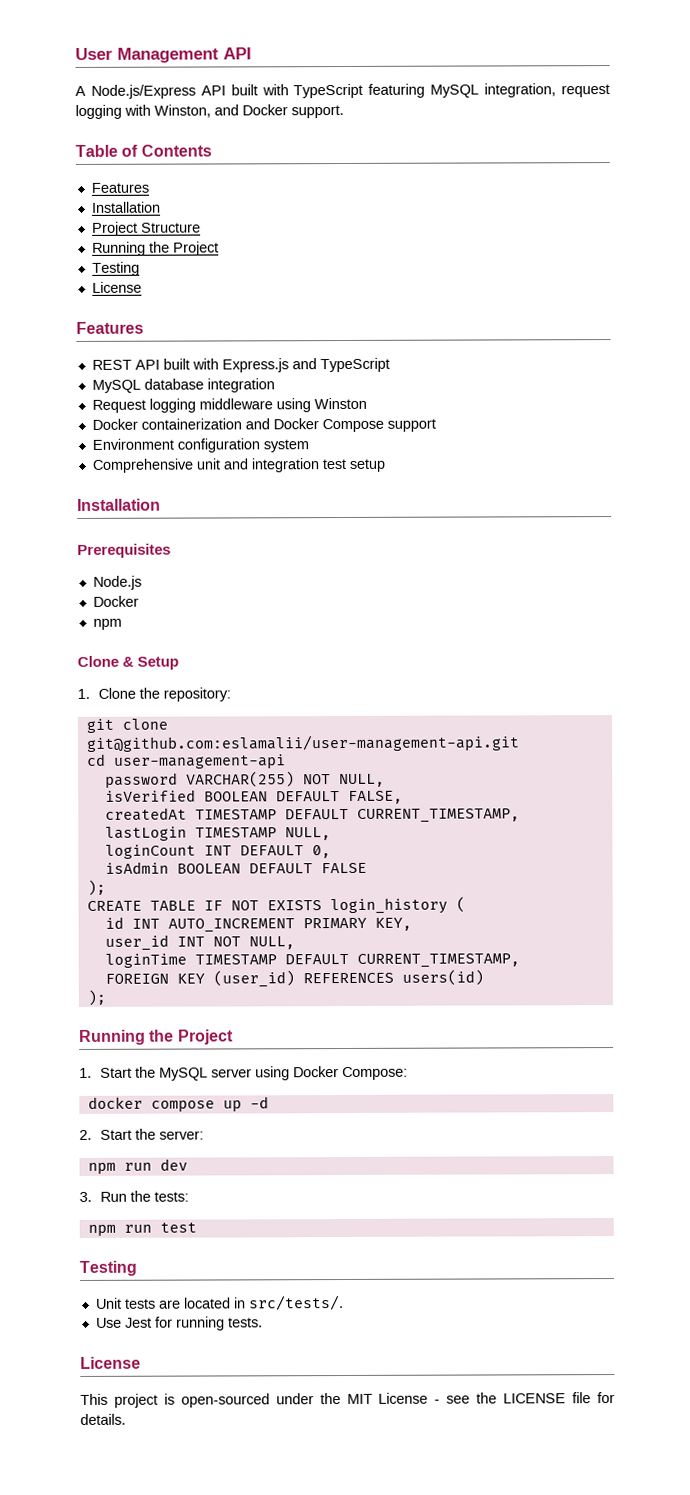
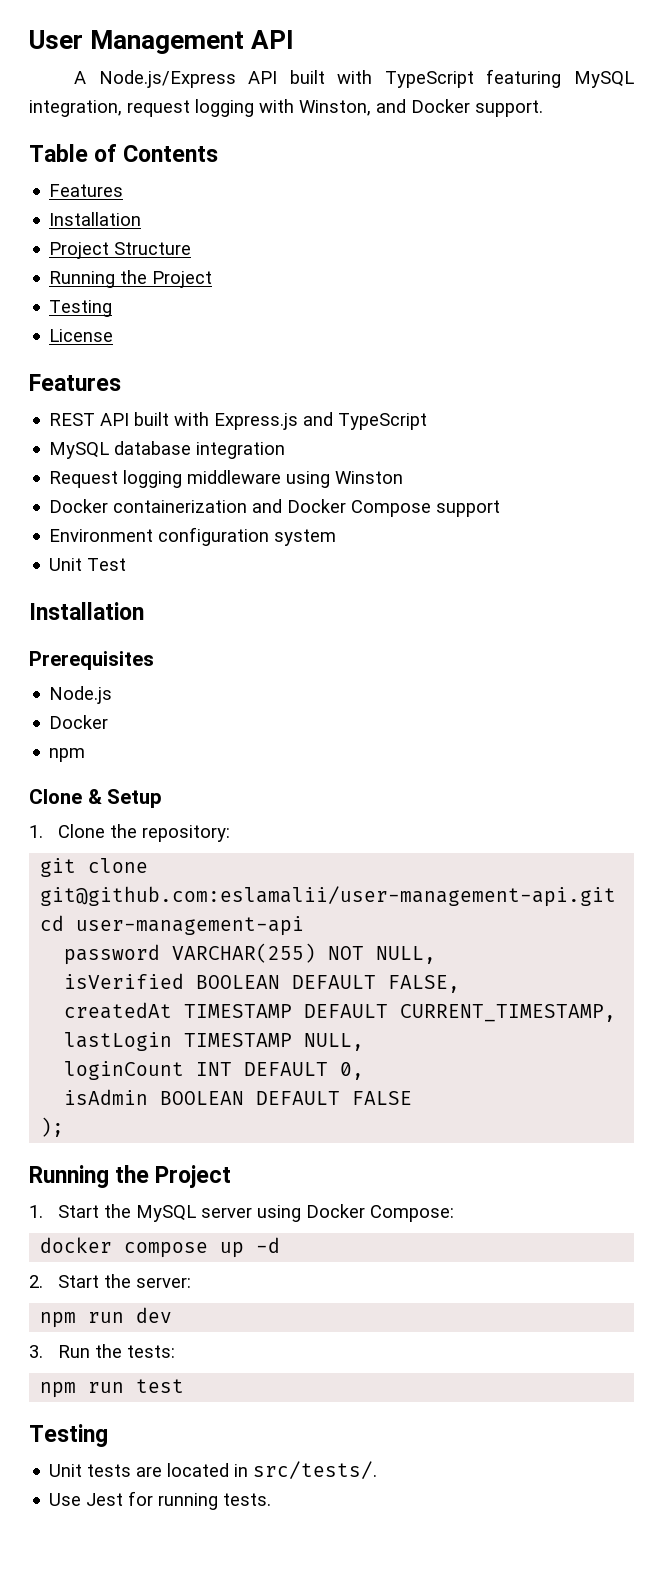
- Comprehensive unit and integration test setup
+ Unit Test
- CREATE TABLE IF NOT EXISTS login_history (
- id INT AUTO_INCREMENT PRIMARY KEY,
- user_id INT NOT NULL,
- loginTime TIMESTAMP DEFAULT CURRENT_TIMESTAMP,
- FOREIGN KEY (user_id) REFERENCES users(id)
- );
  Use Jest for running tests.
- License
- This project is open-sourced under the MIT License - see the LICENSE file for details.

